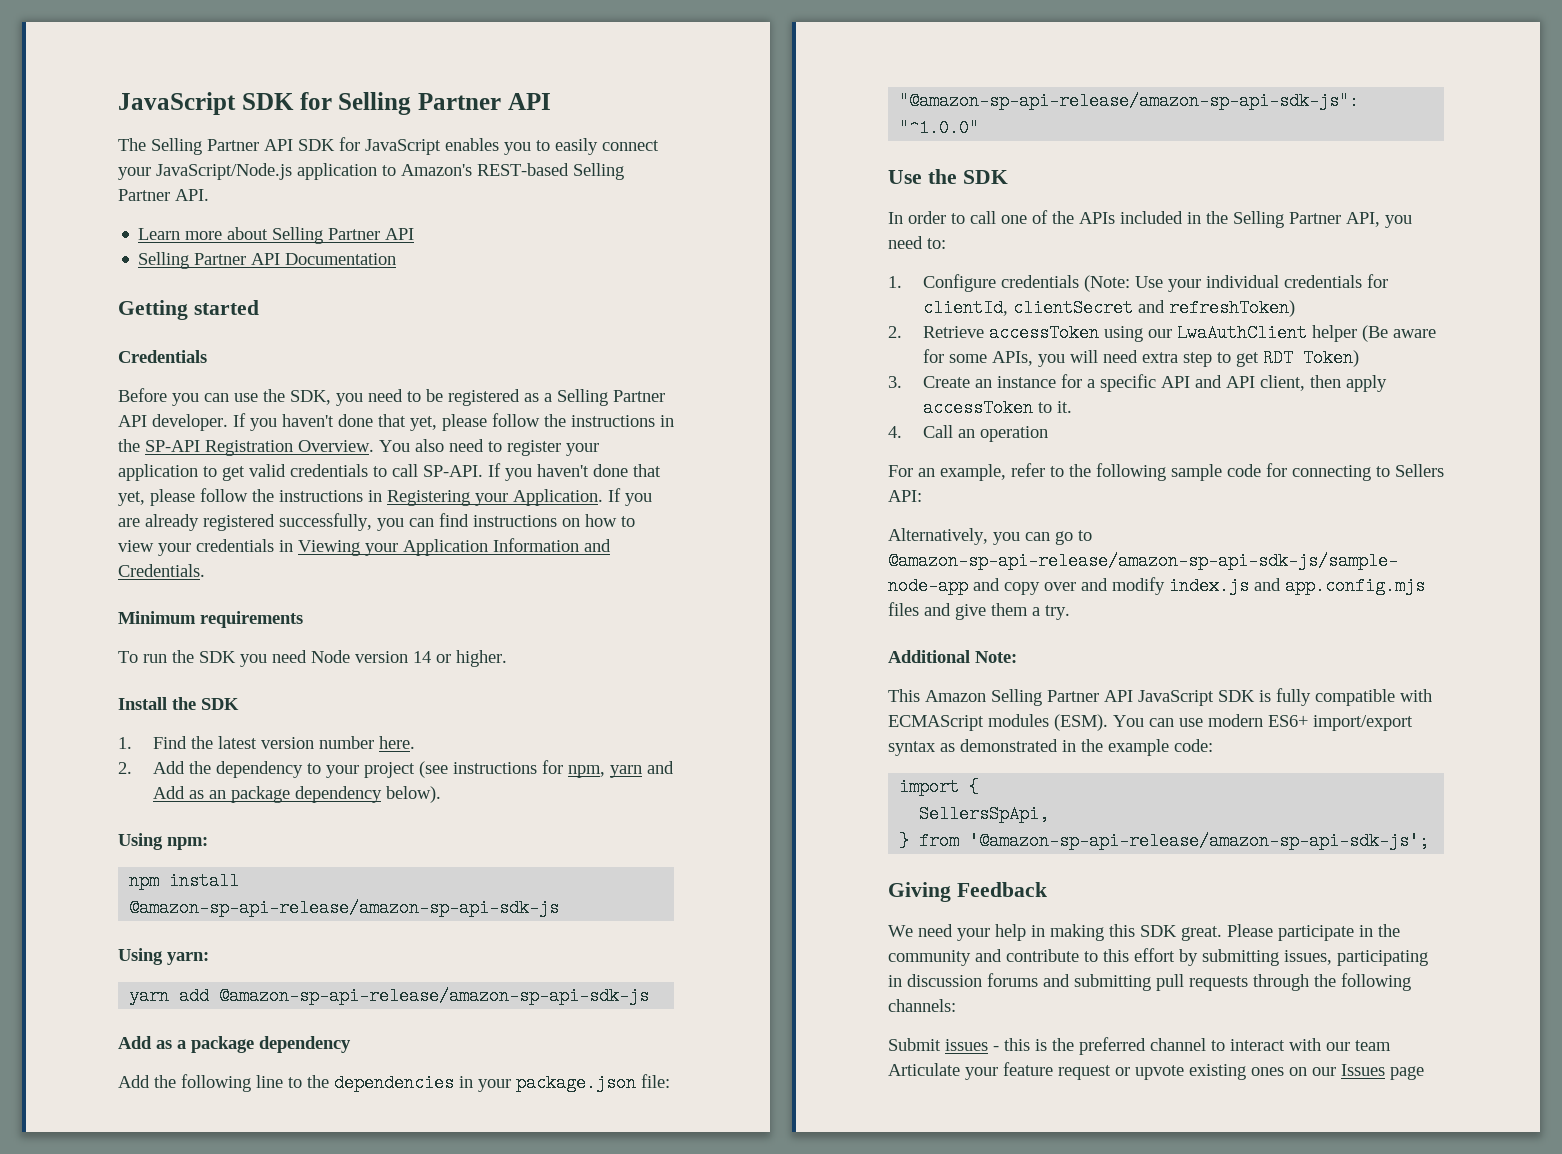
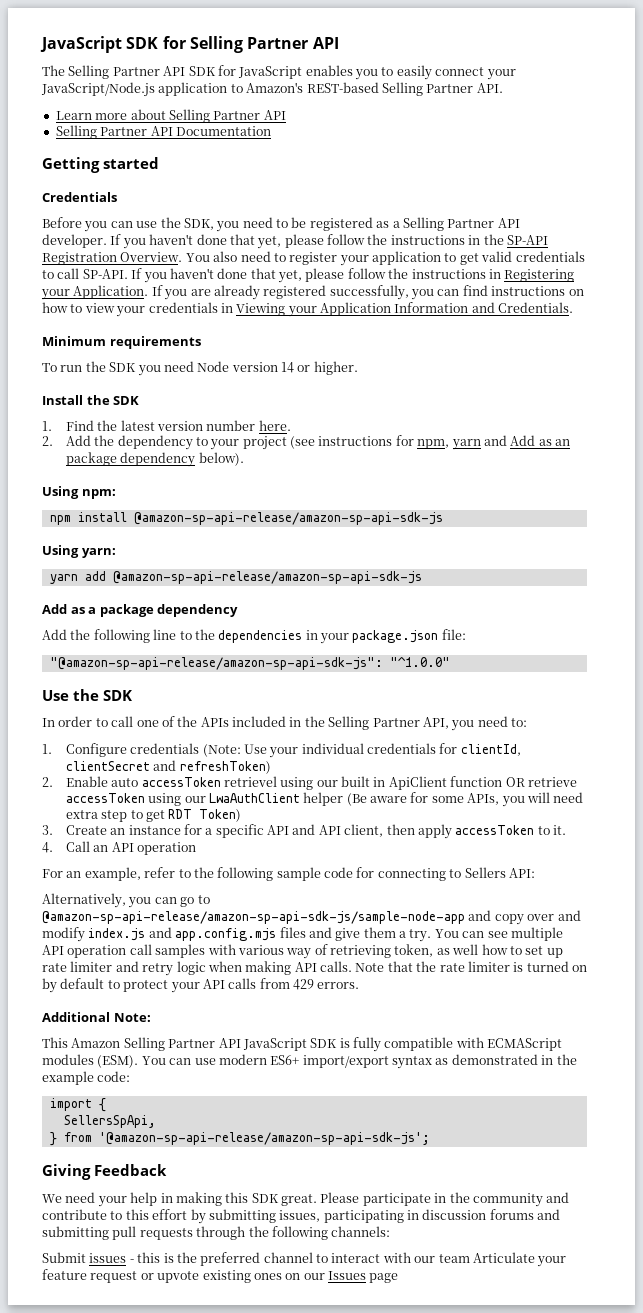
- 2. Retrieve accessToken using our LwaAuthClient helper (Be aware for some APIs, you will need extra step to get RDT Token)
+ 2. Enable auto accessToken retrievel using our built in ApiClient function OR retrieve accessToken using our LwaAuthClient helper (Be aware for some APIs, you will need extra step to get RDT Token)
- 4. Call an operation
+ 4. Call an API operation
+ You can see multiple API operation call samples with various way of retrieving token, as well how to set up rate limiter and retry logic when making API calls. Note that the rate limiter is turned on by default to protect your API calls from 429 errors.

